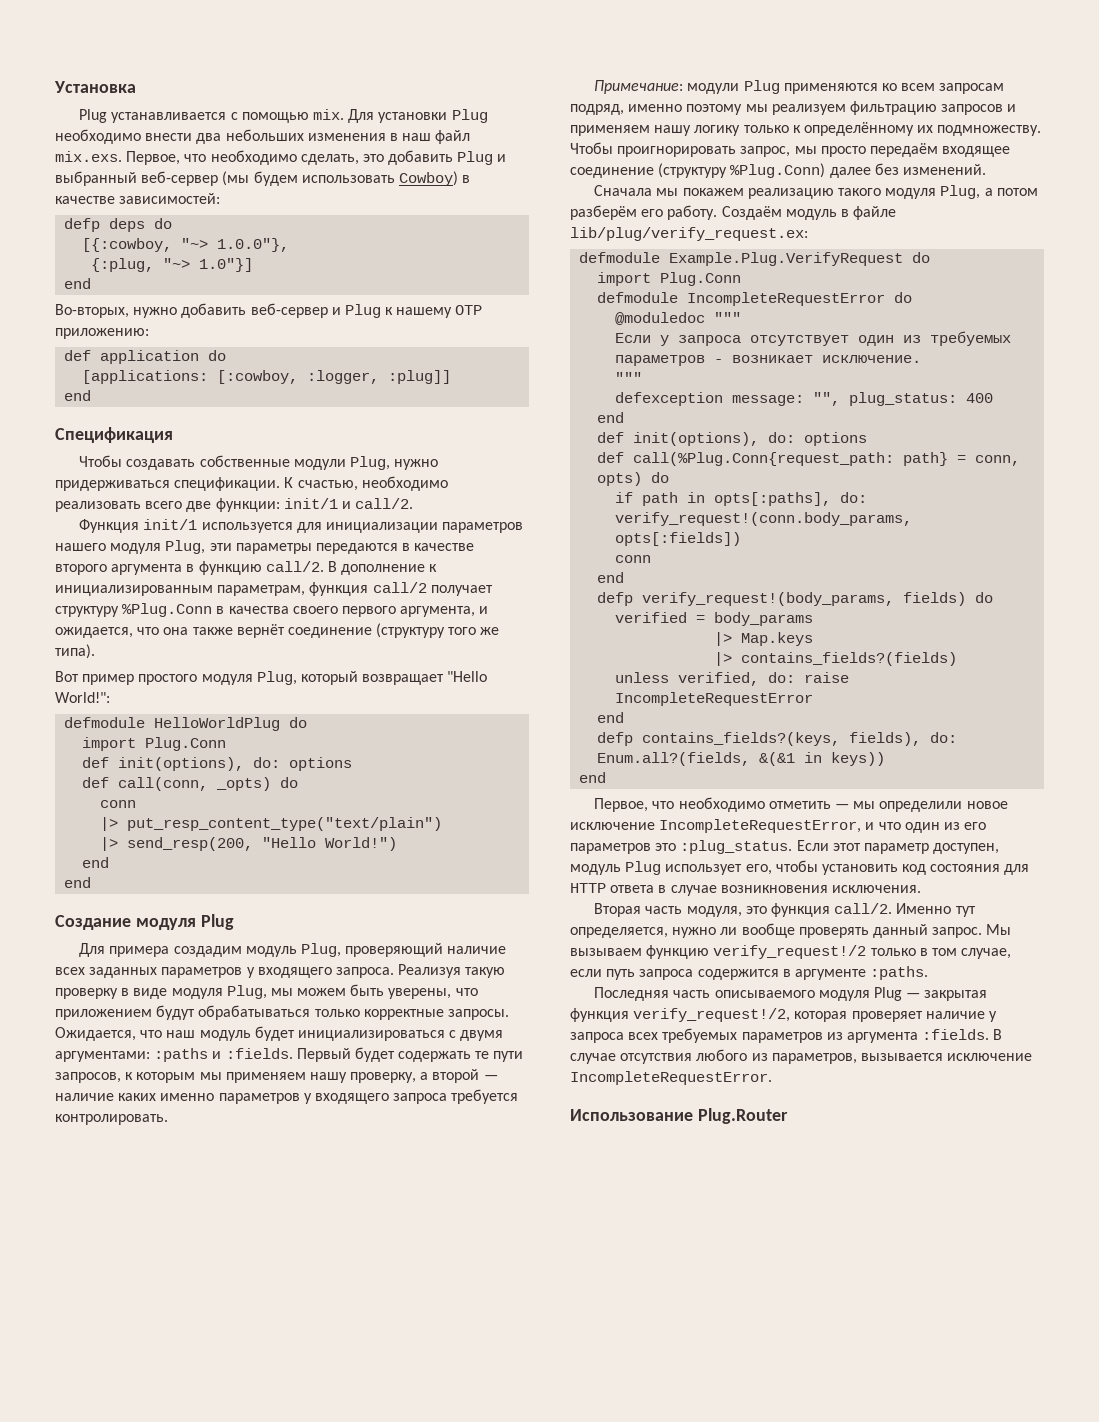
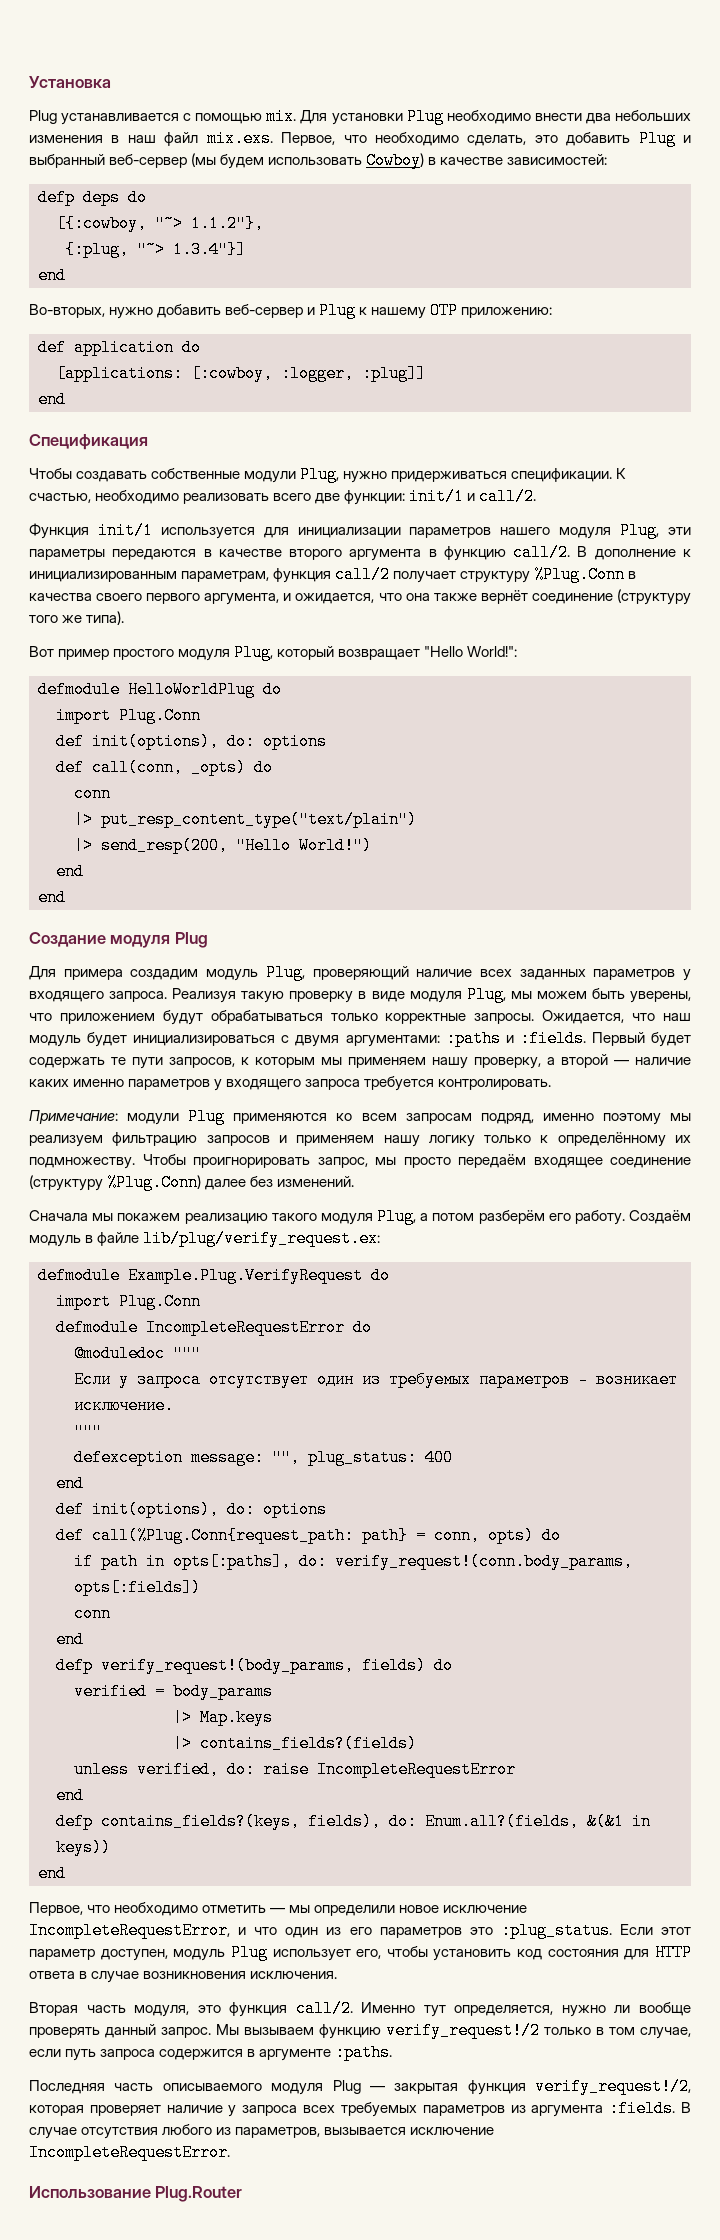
- [{:cowboy, "~> 1.0.0"},
+ [{:cowboy, "~> 1.1.2"},
- {:plug, "~> 1.0"}]
+ {:plug, "~> 1.3.4"}]

